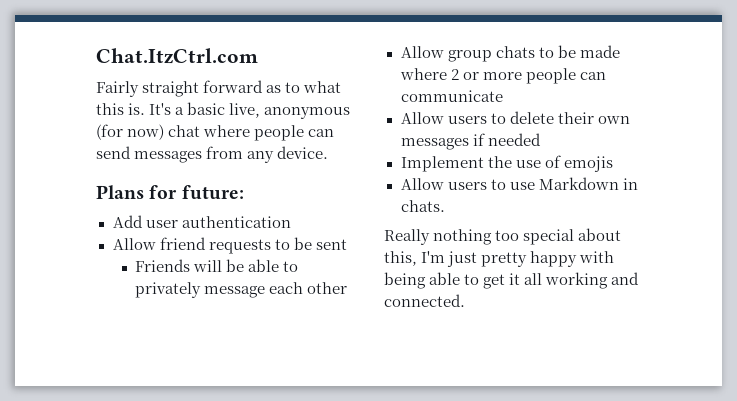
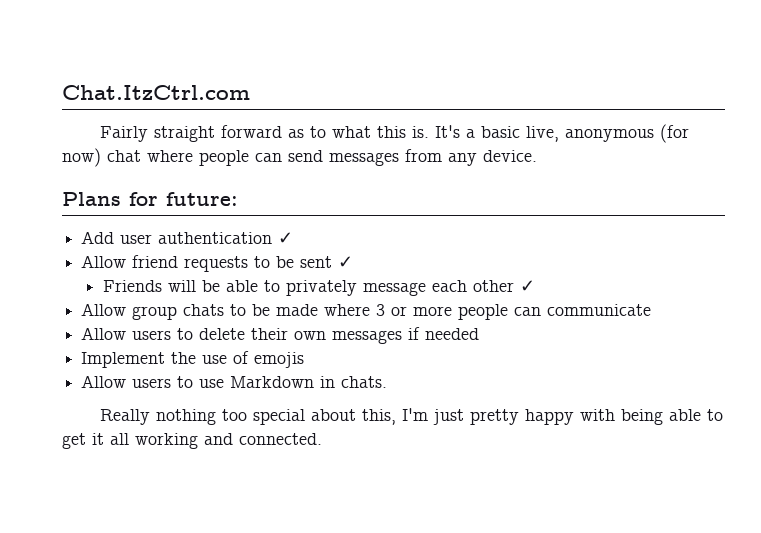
- Add user authentication
+ Add user authentication ✓
- Allow friend requests to be sent
+ Allow friend requests to be sent ✓
- Friends will be able to privately message each other
+ Friends will be able to privately message each other ✓
- Allow group chats to be made where 2 or more people can communicate
+ Allow group chats to be made where 3 or more people can communicate

